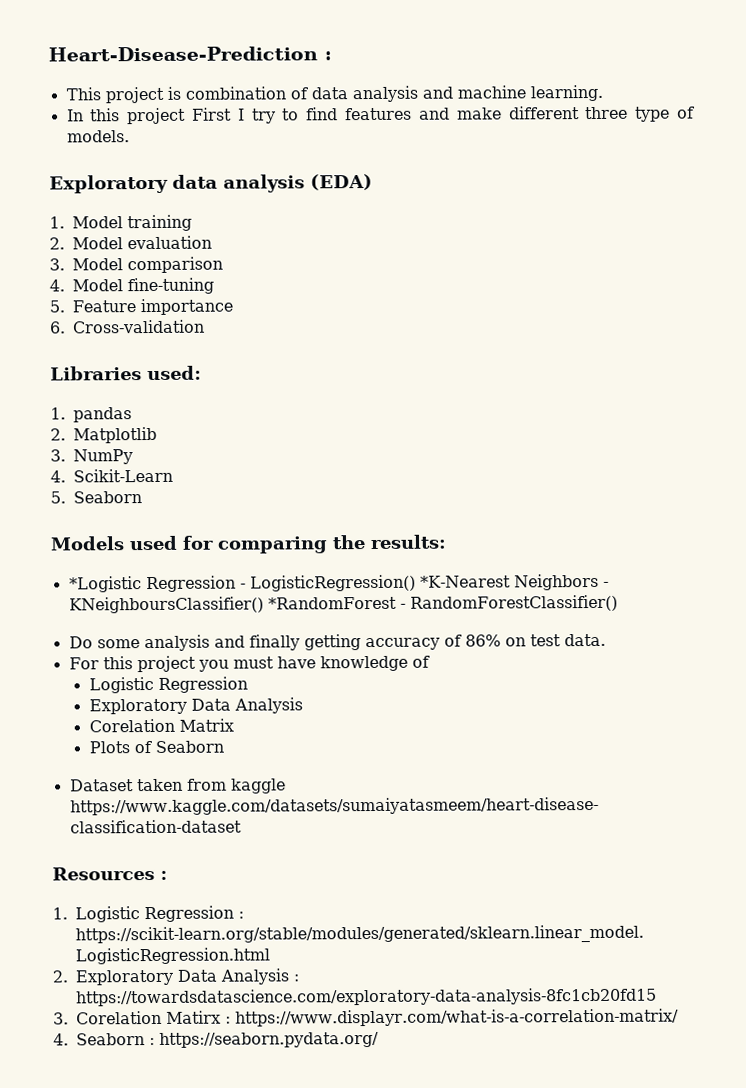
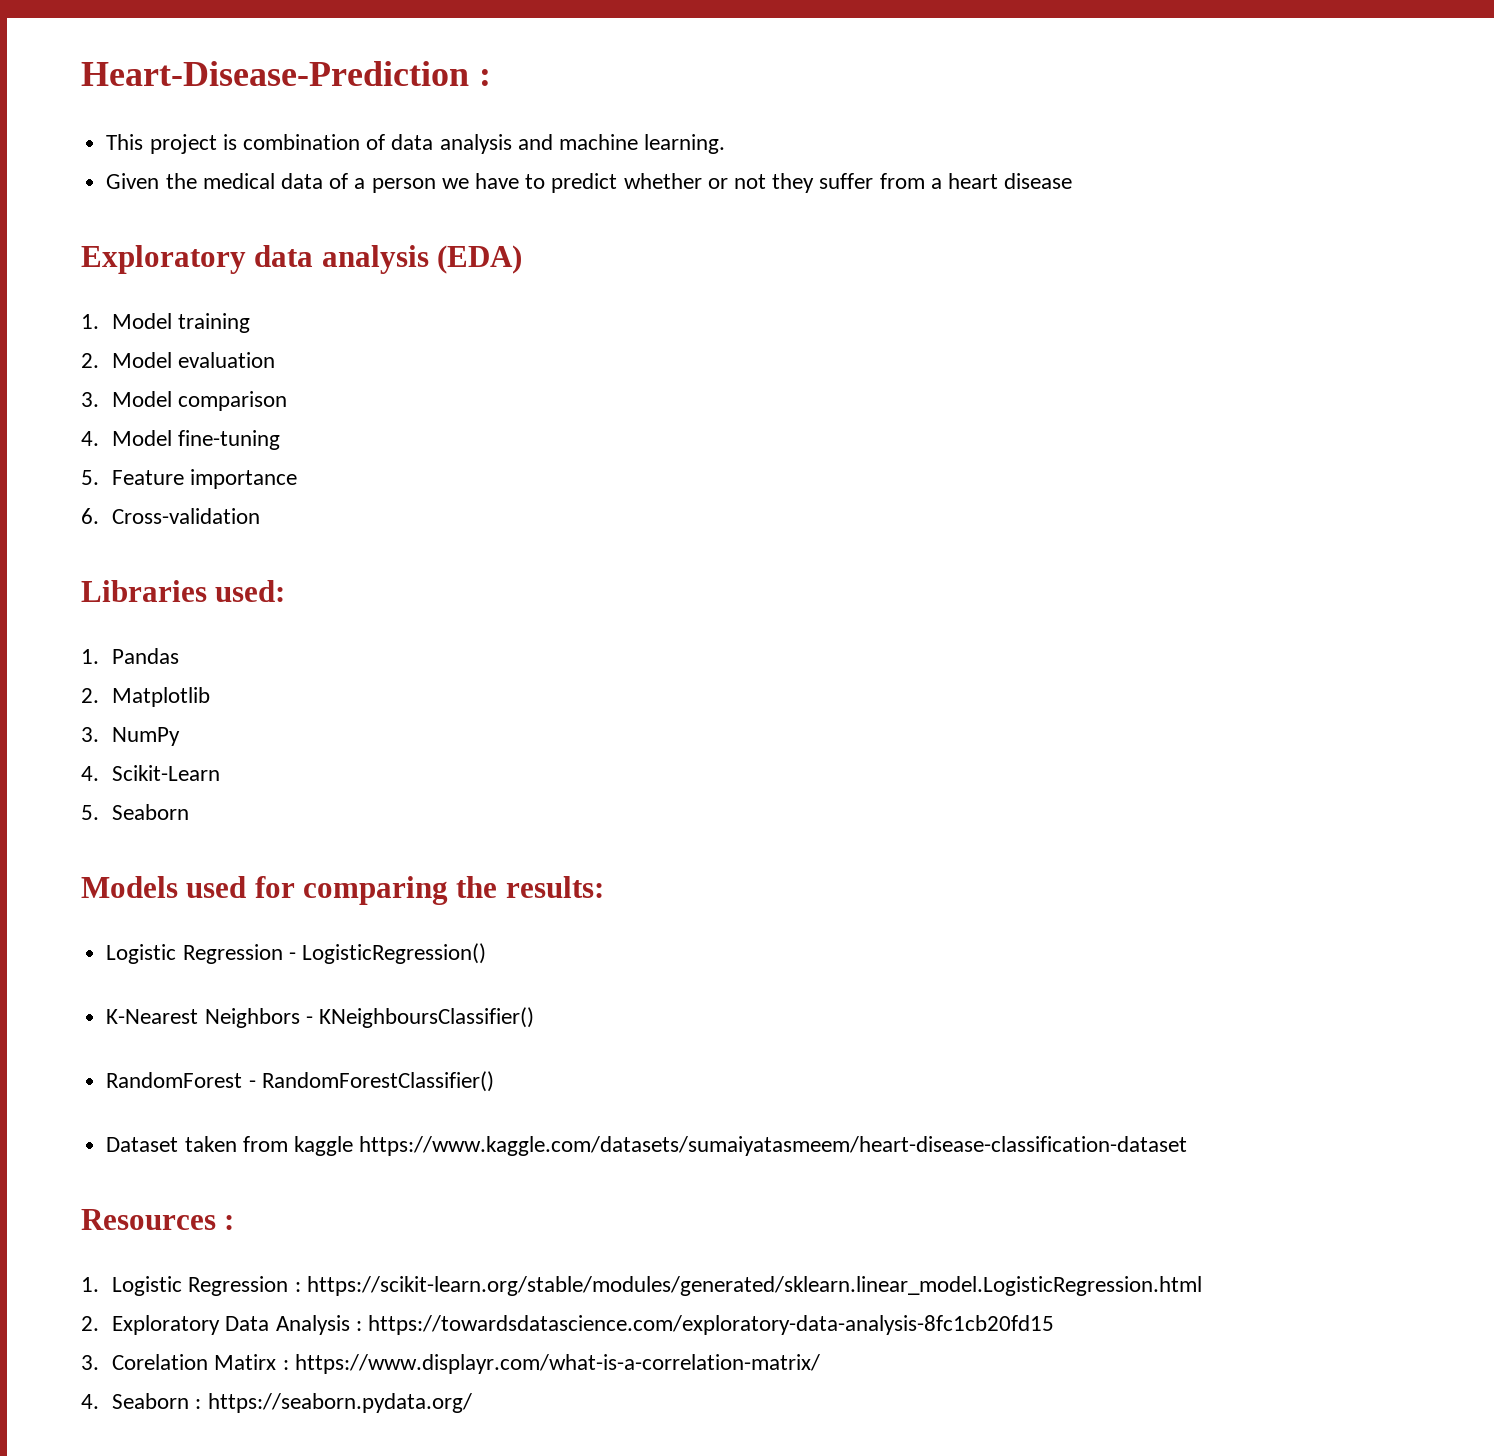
- In this project First I try to find features and make different three type of models.
+ Given the medical data of a person we have to predict whether or not they suffer from a heart disease
- 1. pandas
+ 1. Pandas
- *Logistic Regression - LogisticRegression() *K-Nearest Neighbors - KNeighboursClassifier() *RandomForest - RandomForestClassifier()
+ Logistic Regression - LogisticRegression()
+ K-Nearest Neighbors - KNeighboursClassifier()
+ RandomForest - RandomForestClassifier()
- Do some analysis and finally getting accuracy of 86% on test data.
- For this project you must have knowledge of
- Logistic Regression
- Exploratory Data Analysis
- Corelation Matrix
- Plots of Seaborn

